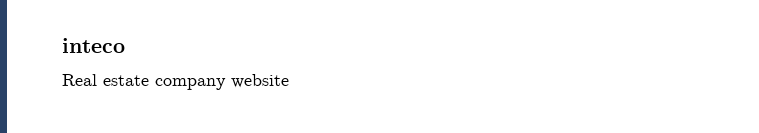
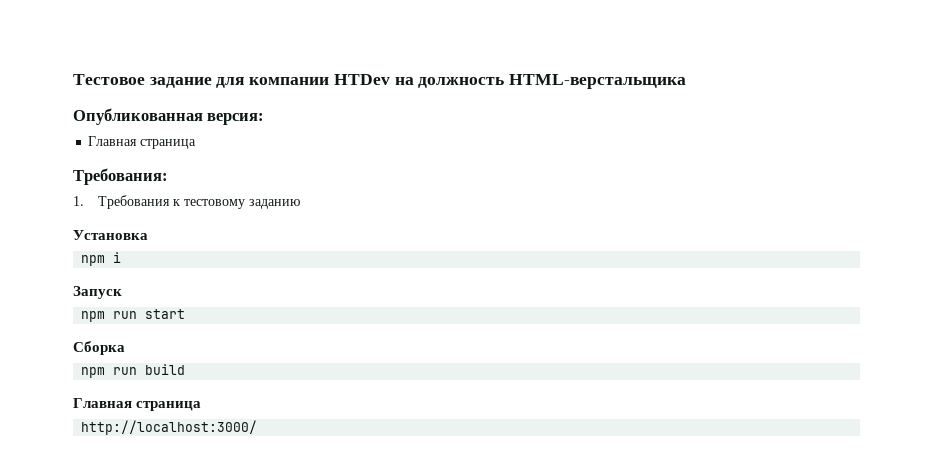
- inteco
- Real estate company website
+ Тестовое задание для компании HTDev на должность HTML-верстальщика
+ Опубликованная версия:
+ Главная страница
+ Требования:
+ 1. Требования к тестовому заданию
+ Установка
+ npm i
+ Запуск
+ npm run start
+ Сборка
+ npm run build
+ Главная страница
+ http://localhost:3000/

